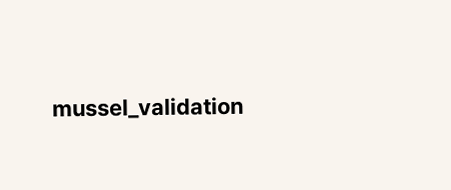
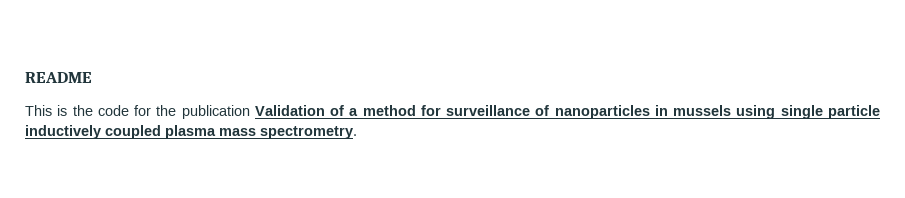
- mussel_validation
+ README
+ This is the code for the publication Validation of a method for surveillance of nanoparticles in mussels using single particle inductively coupled plasma mass spectrometry.

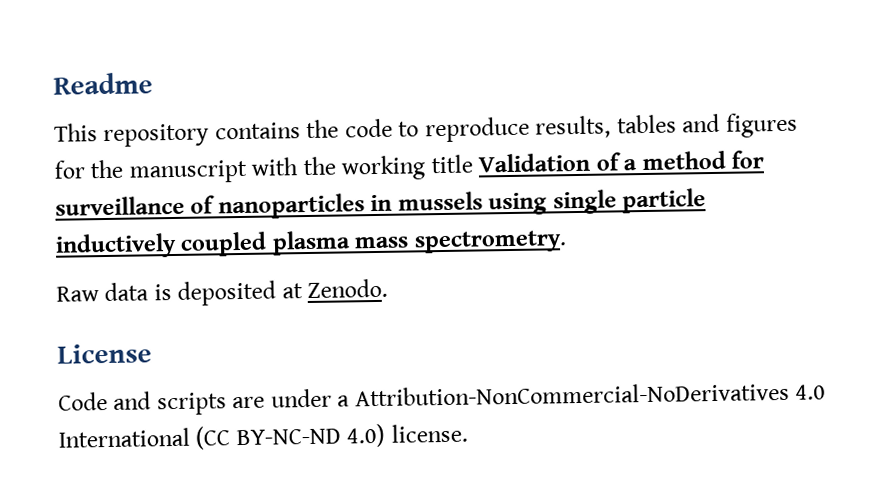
- README
+ Readme
- This is the code for the publication Validation of a method for surveillance of nanoparticles in mussels using single particle inductively coupled plasma mass spectrometry.
+ This repository contains the code to reproduce results, tables and figures for the manuscript with the working title Validation of a method for surveillance of nanoparticles in mussels using single particle inductively coupled plasma mass spectrometry.
+ Raw data is deposited at Zenodo.
+ License
+ Code and scripts are under a Attribution-NonCommercial-NoDerivatives 4.0 International (CC BY-NC-ND 4.0) license.

